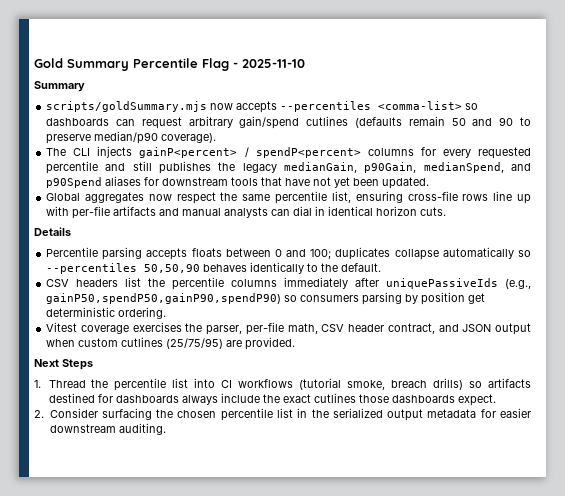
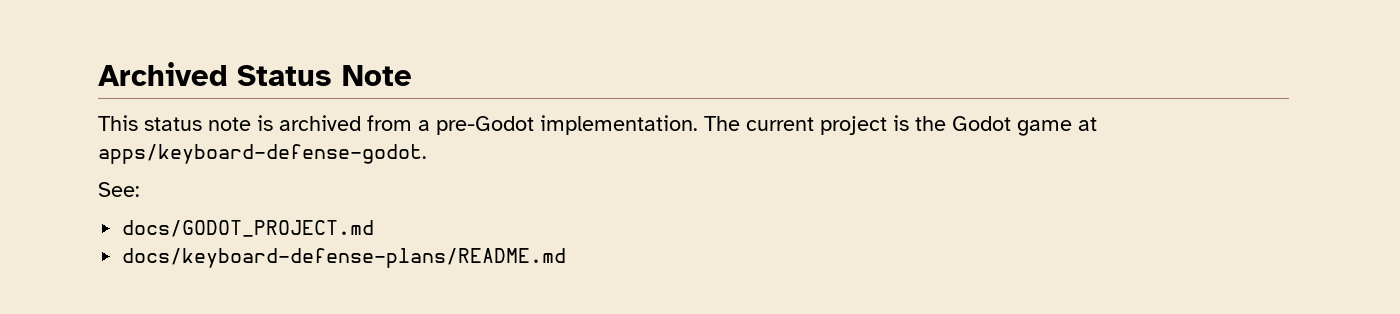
- Gold Summary Percentile Flag - 2025-11-10
- Summary
- scripts/goldSummary.mjs now accepts --percentiles <comma-list> so dashboards can request arbitrary gain/spend cutlines (defaults remain 50 and 90 to preserve median/p90 coverage).
- The CLI injects gainP<percent> / spendP<percent> columns for every requested percentile and still publishes the legacy medianGain, p90Gain, medianSpend, and p90Spend aliases for downstream tools that have not yet been updated.
- Global aggregates now respect the same percentile list, ensuring cross-file rows line up with per-file artifacts and manual analysts can dial in identical horizon cuts.
- Details
- Percentile parsing accepts floats between 0 and 100; duplicates collapse automatically so --percentiles 50,50,90 behaves identically to the default.
- CSV headers list the percentile columns immediately after uniquePassiveIds (e.g., gainP50,spendP50,gainP90,spendP90) so consumers parsing by position get deterministic ordering.
- Vitest coverage exercises the parser, per-file math, CSV header contract, and JSON output when custom cutlines (25/75/95) are provided.
- Next Steps
- 1. Thread the percentile list into CI workflows (tutorial smoke, breach drills) so artifacts destined for dashboards always include the exact cutlines those dashboards expect.
- 2. Consider surfacing the chosen percentile list in the serialized output metadata for easier downstream auditing.
+ Archived Status Note
+ This status note is archived from a pre-Godot implementation. The current project is the Godot game at apps/keyboard-defense-godot.
+ See:
+ docs/GODOT_PROJECT.md
+ docs/keyboard-defense-plans/README.md

